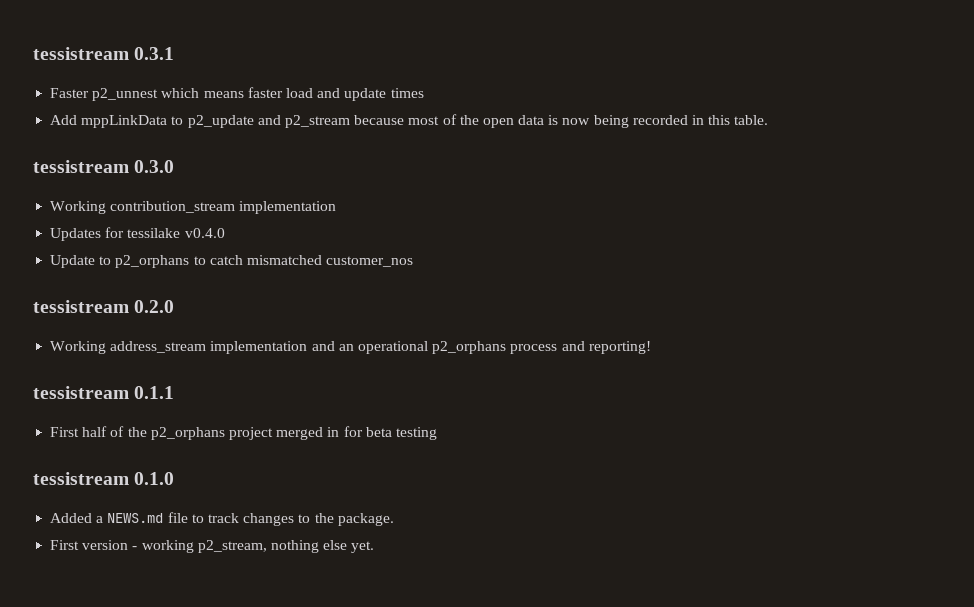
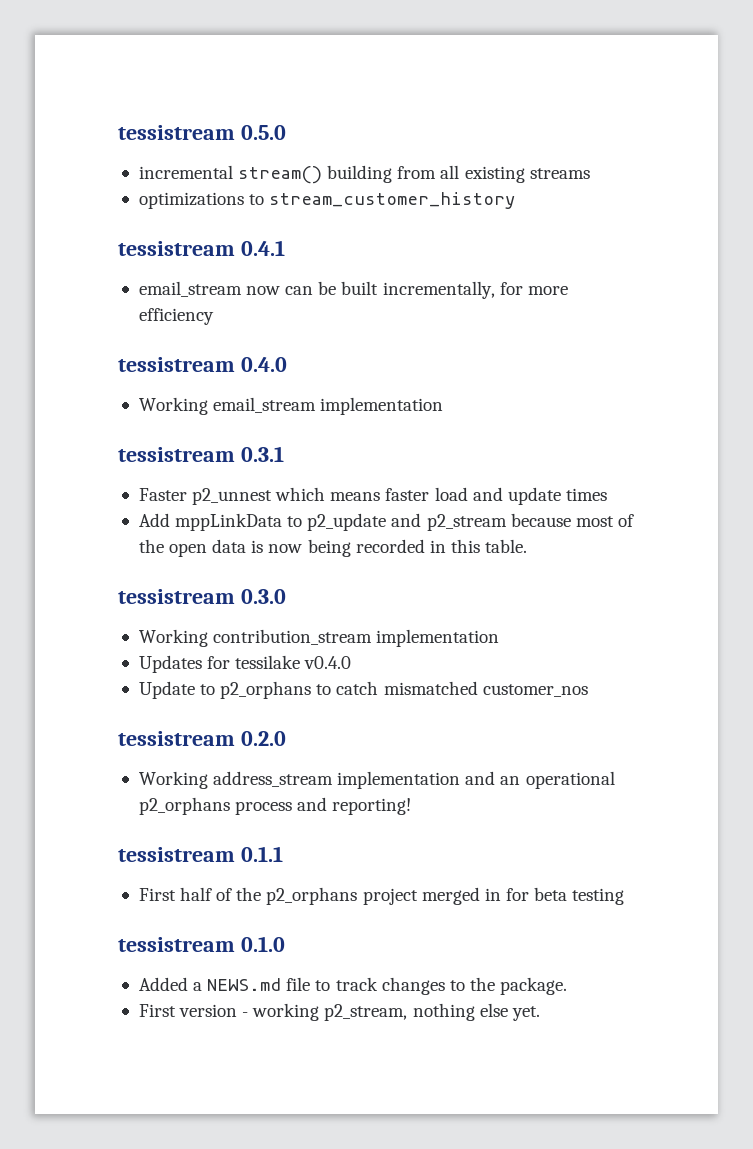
+ tessistream 0.5.0
+ incremental stream() building from all existing streams
+ optimizations to stream_customer_history
+ tessistream 0.4.1
+ email_stream now can be built incrementally, for more efficiency
+ tessistream 0.4.0
+ Working email_stream implementation

